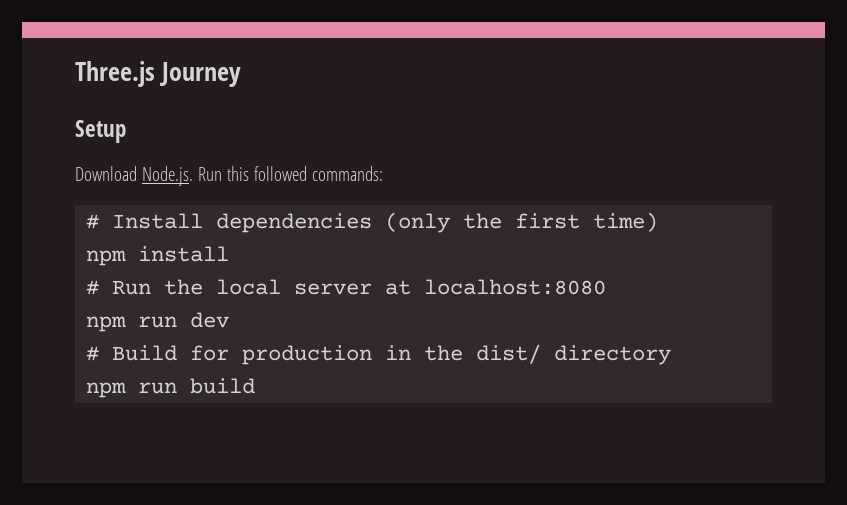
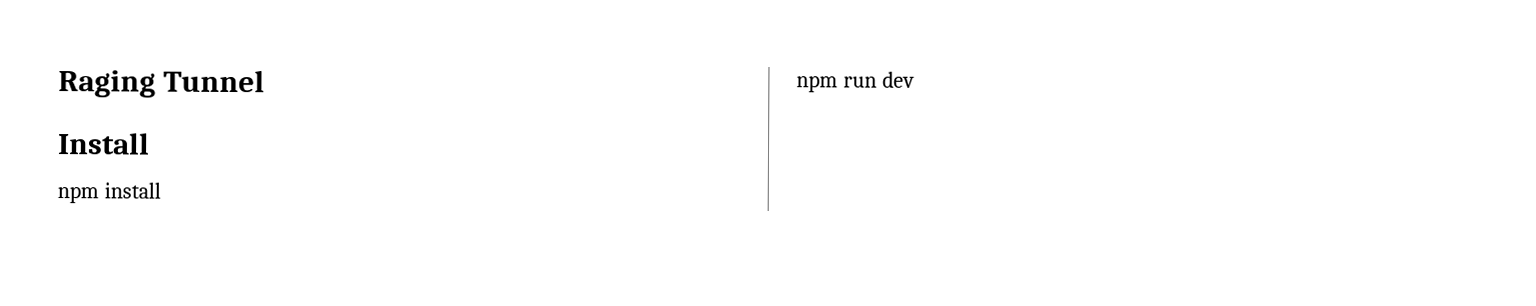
- Three.js Journey
- Setup
- Download Node.js. Run this followed commands:
- # Install dependencies (only the first time)
+ Raging Tunnel
+ Install
  npm install
- # Run the local server at localhost:8080
  npm run dev
- # Build for production in the dist/ directory
- npm run build

